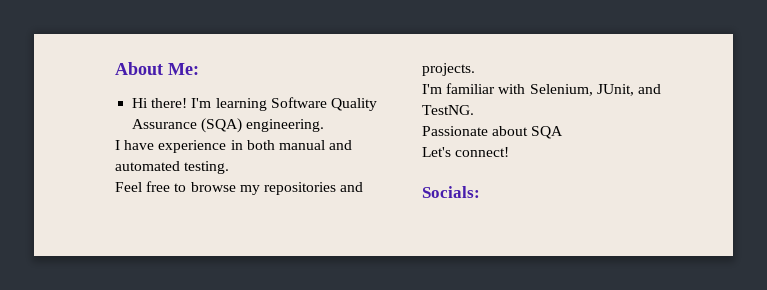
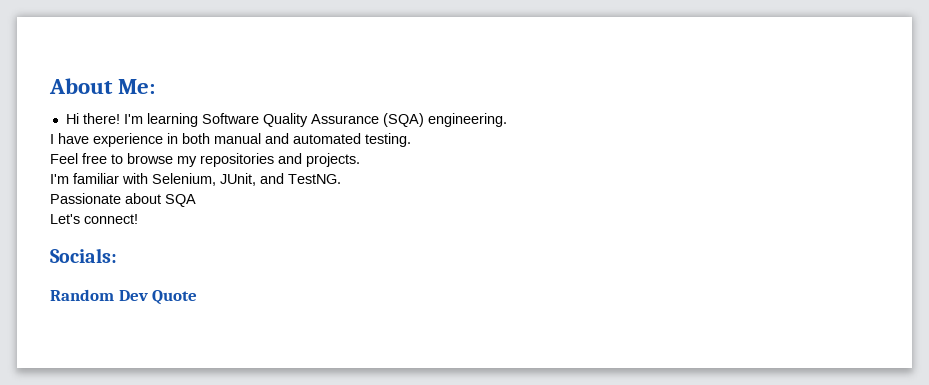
+ Random Dev Quote

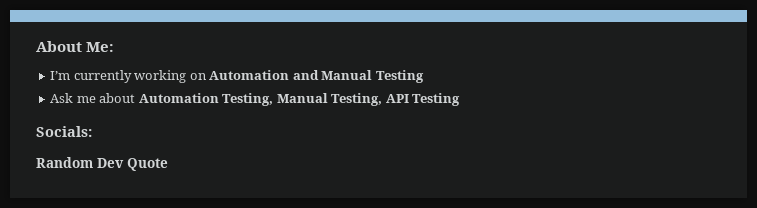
- Hi there! I'm learning Software Quality Assurance (SQA) engineering.
- I have experience in both manual and automated testing.
- Feel free to browse my repositories and projects.
- I'm familiar with Selenium, JUnit, and TestNG.
- Passionate about SQA
- Let's connect!
+ I’m currently working on Automation and Manual Testing
+ Ask me about Automation Testing, Manual Testing, API Testing

